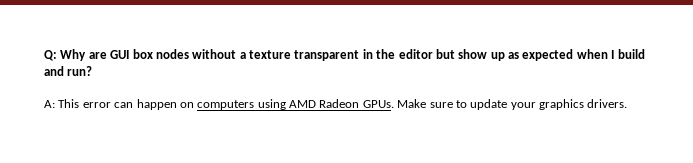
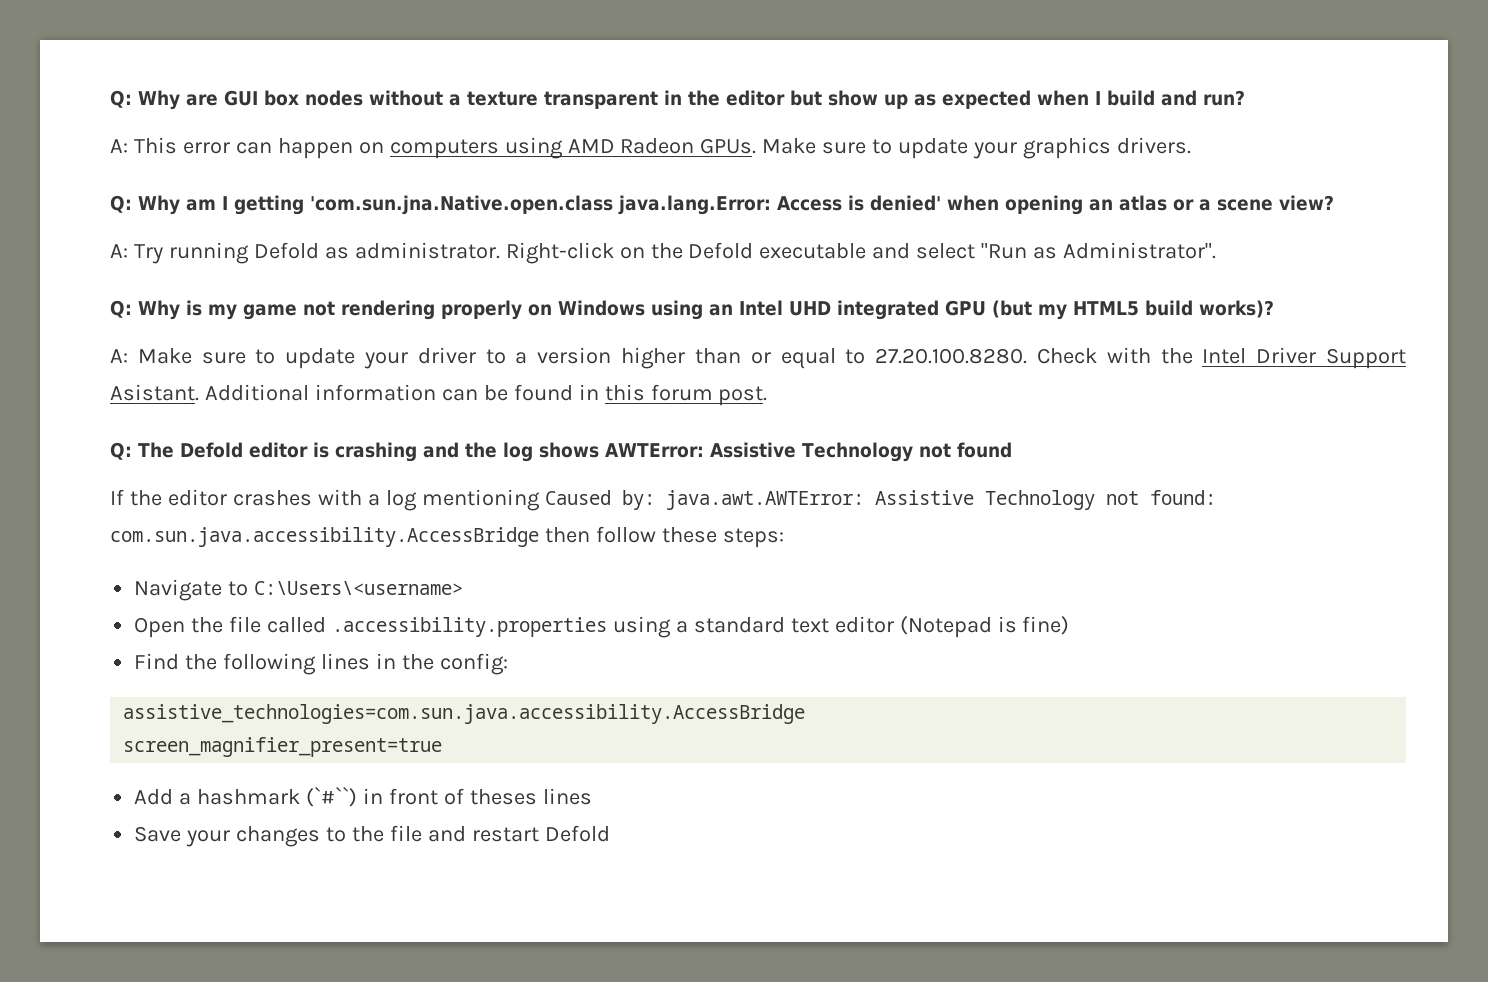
+ Q: Why am I getting 'com.sun.jna.Native.open.class java.lang.Error: Access is denied' when opening an atlas or a scene view?
+ A: Try running Defold as administrator. Right-click on the Defold executable and select "Run as Administrator".
+ Q: Why is my game not rendering properly on Windows using an Intel UHD integrated GPU (but my HTML5 build works)?
+ A: Make sure to update your driver to a version higher than or equal to 27.20.100.8280. Check with the Intel Driver Support Asistant. Additional information can be found in this forum post.
+ Q: The Defold editor is crashing and the log shows AWTError: Assistive Technology not found
+ If the editor crashes with a log mentioning Caused by: java.awt.AWTError: Assistive Technology not found: com.sun.java.accessibility.AccessBridge then follow these steps:
+ Navigate to C:\Users\<username>
+ Open the file called .accessibility.properties using a standard text editor (Notepad is fine)
+ Find the following lines in the config:
+ assistive_technologies=com.sun.java.accessibility.AccessBridge
+ screen_magnifier_present=true
+ Add a hashmark (`#``) in front of theses lines
+ Save your changes to the file and restart Defold

